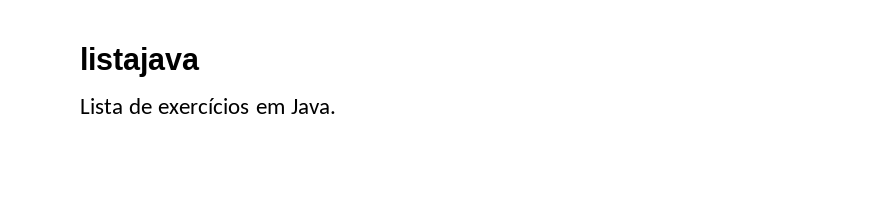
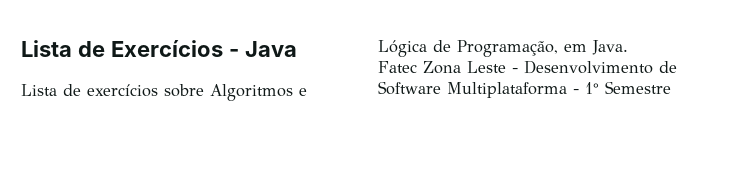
- listajava
- Lista de exercícios em Java.
+ Lista de Exercícios - Java
+ Lista de exercícios sobre Algoritmos e Lógica de Programação, em Java.
+ Fatec Zona Leste - Desenvolvimento de Software Multiplataforma - 1° Semestre

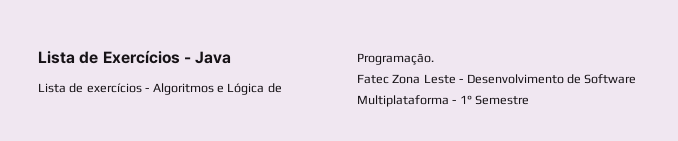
- Lista de exercícios sobre Algoritmos e Lógica de Programação, em Java.
+ Lista de exercícios - Algoritmos e Lógica de Programação.

